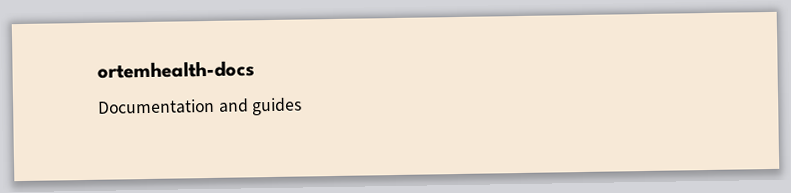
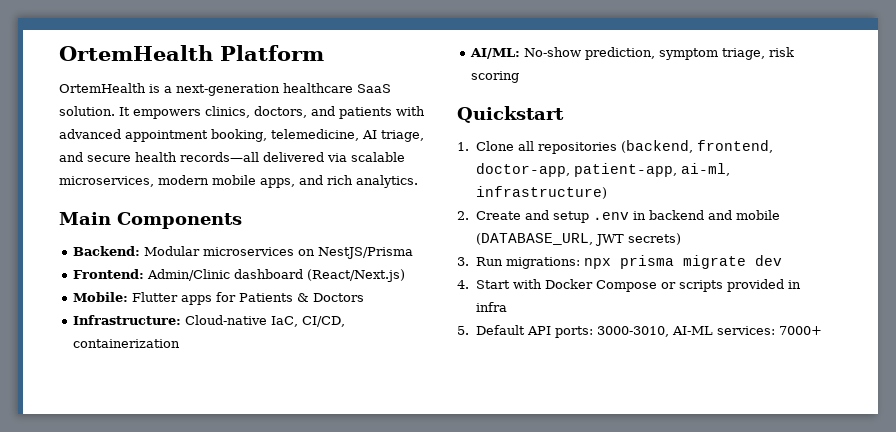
- ortemhealth-docs
- Documentation and guides
+ OrtemHealth Platform
+ OrtemHealth is a next-generation healthcare SaaS solution. It empowers clinics, doctors, and patients with advanced appointment booking, telemedicine, AI triage, and secure health records—all delivered via scalable microservices, modern mobile apps, and rich analytics.
+ Main Components
+ Backend: Modular microservices on NestJS/Prisma
+ Frontend: Admin/Clinic dashboard (React/Next.js)
+ Mobile: Flutter apps for Patients & Doctors
+ Infrastructure: Cloud-native IaC, CI/CD, containerization
+ AI/ML: No-show prediction, symptom triage, risk scoring
+ Quickstart
+ 1. Clone all repositories (backend, frontend, doctor-app, patient-app, ai-ml, infrastructure)
+ 2. Create and setup .env in backend and mobile (DATABASE_URL, JWT secrets)
+ 3. Run migrations: npx prisma migrate dev
+ 4. Start with Docker Compose or scripts provided in infra
+ 5. Default API ports: 3000-3010, AI-ML services: 7000+

